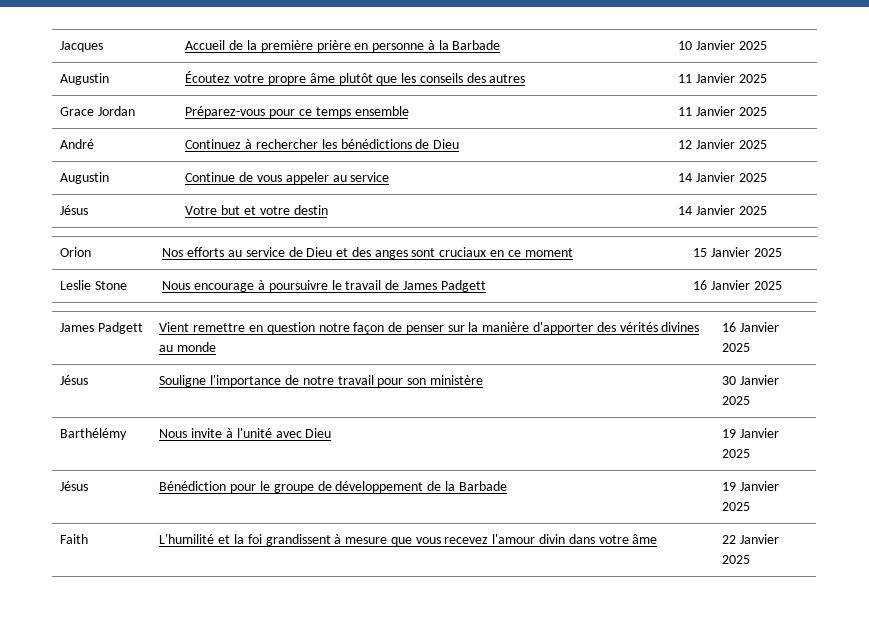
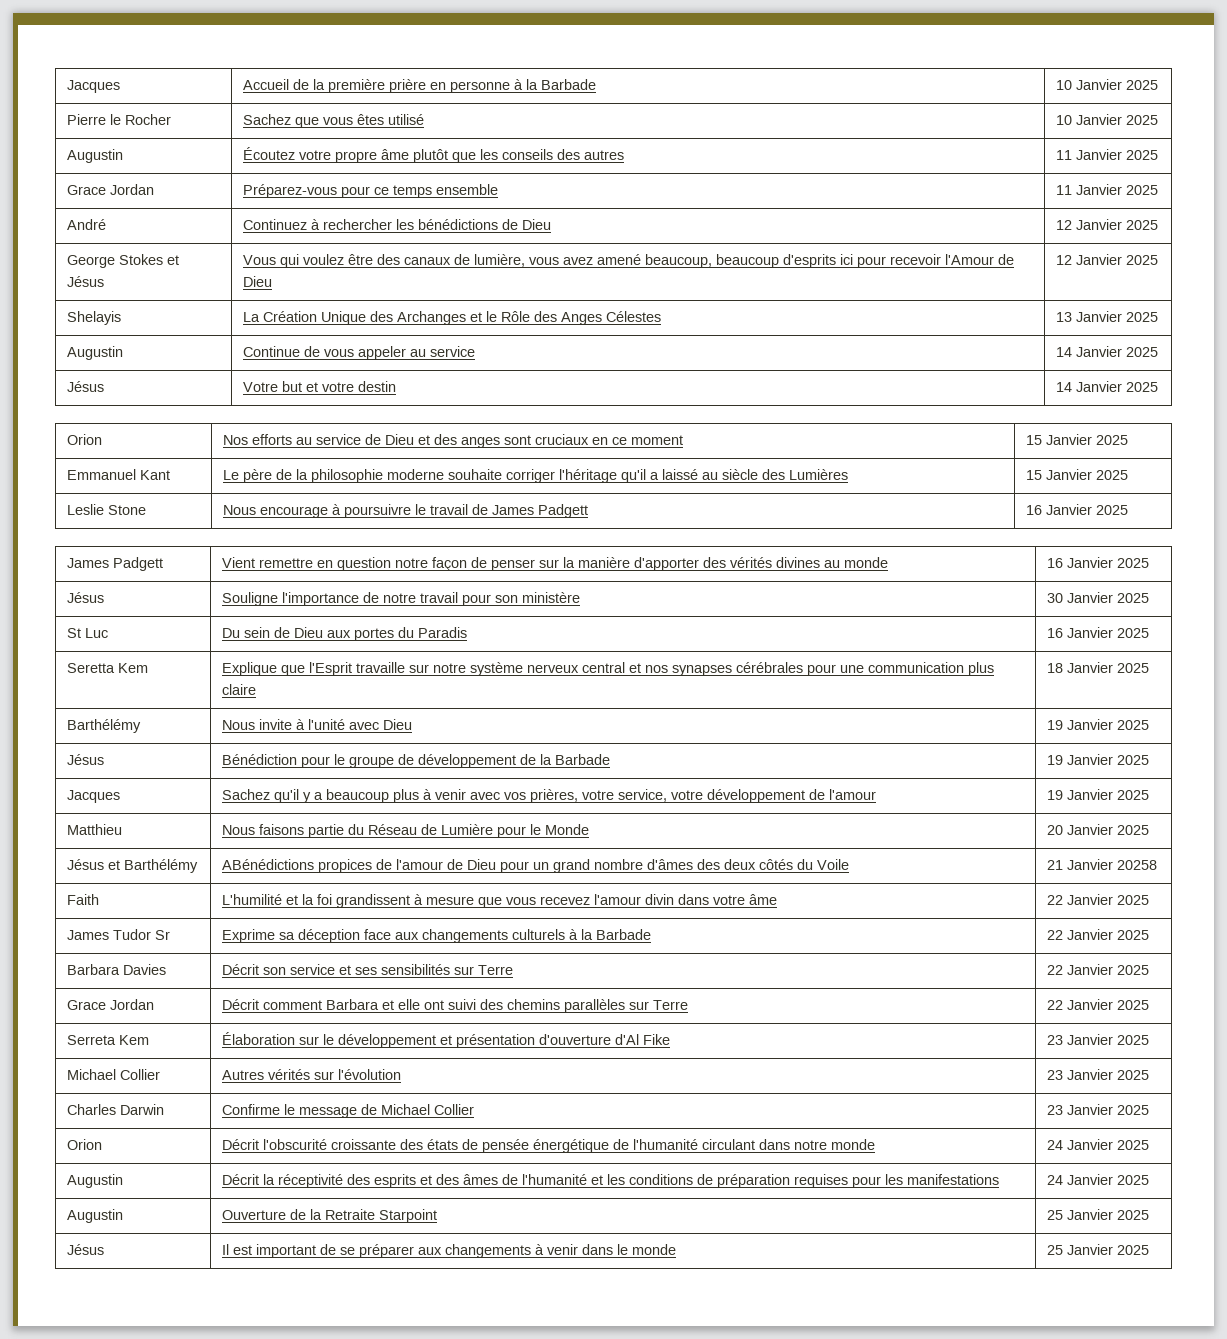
+ Pierre le Rocher | Sachez que vous êtes utilisé | 10 Janvier 2025
+ George Stokes et Jésus | Vous qui voulez être des canaux de lumière, vous avez amené beaucoup, beaucoup d'esprits ici pour recevoir l'Amour de Dieu | 12 Janvier 2025
+ Shelayis | La Création Unique des Archanges et le Rôle des Anges Célestes | 13 Janvier 2025
+ Emmanuel Kant | Le père de la philosophie moderne souhaite corriger l'héritage qu'il a laissé au siècle des Lumières | 15 Janvier 2025
+ St Luc | Du sein de Dieu aux portes du Paradis | 16 Janvier 2025
+ Seretta Kem | Explique que l'Esprit travaille sur notre système nerveux central et nos synapses cérébrales pour une communication plus claire | 18 Janvier 2025
+ Jacques | Sachez qu'il y a beaucoup plus à venir avec vos prières, votre service, votre développement de l'amour | 19 Janvier 2025
+ Matthieu | Nous faisons partie du Réseau de Lumière pour le Monde | 20 Janvier 2025
+ Jésus et Barthélémy | ABénédictions propices de l'amour de Dieu pour un grand nombre d'âmes des deux côtés du Voile | 21 Janvier 20258
+ James Tudor Sr | Exprime sa déception face aux changements culturels à la Barbade | 22 Janvier 2025
+ Barbara Davies | Décrit son service et ses sensibilités sur Terre | 22 Janvier 2025
+ Grace Jordan | Décrit comment Barbara et elle ont suivi des chemins parallèles sur Terre | 22 Janvier 2025
+ Serreta Kem | Élaboration sur le développement et présentation d'ouverture d'Al Fike | 23 Janvier 2025
+ Michael Collier | Autres vérités sur l'évolution | 23 Janvier 2025
+ Charles Darwin | Confirme le message de Michael Collier | 23 Janvier 2025
+ Orion | Décrit l'obscurité croissante des états de pensée énergétique de l'humanité circulant dans notre monde | 24 Janvier 2025
+ Augustin | Décrit la réceptivité des esprits et des âmes de l'humanité et les conditions de préparation requises pour les manifestations | 24 Janvier 2025
+ Augustin | Ouverture de la Retraite Starpoint | 25 Janvier 2025
+ Jésus | Il est important de se préparer aux changements à venir dans le monde | 25 Janvier 2025

